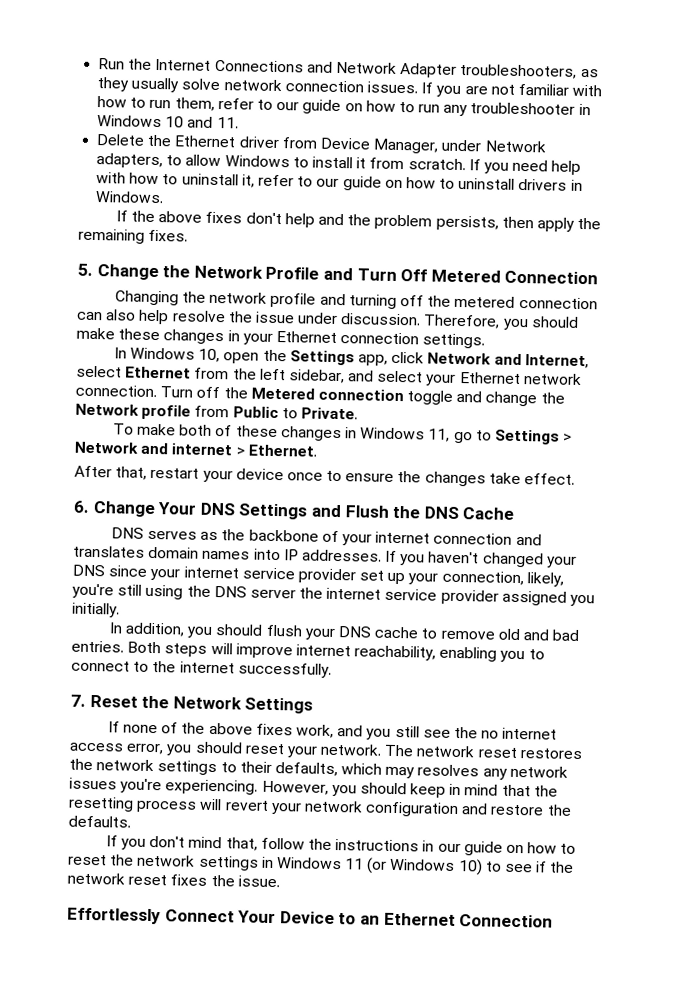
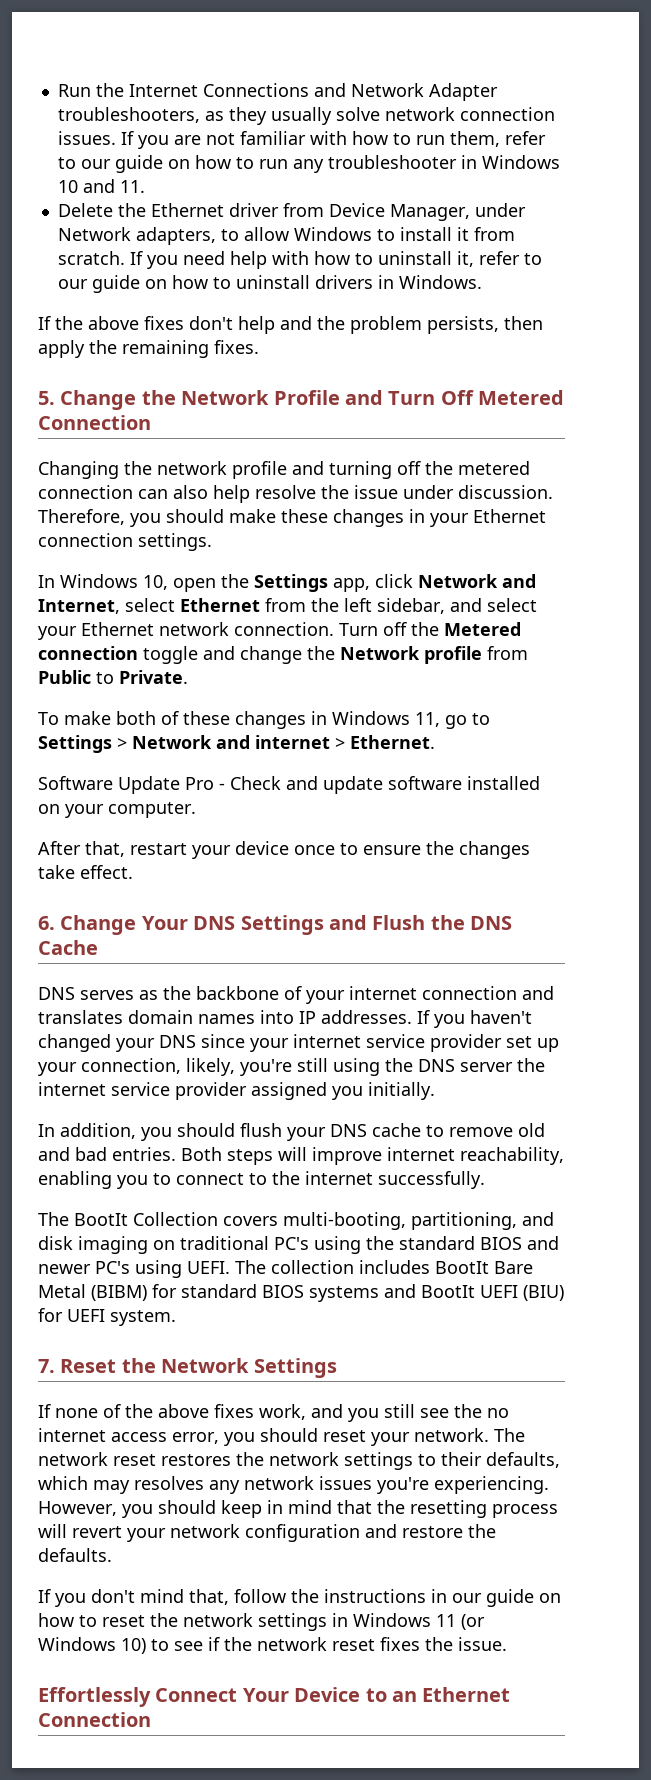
+ Software Update Pro - Check and update software installed on your computer.
+ The BootIt Collection covers multi-booting, partitioning, and disk imaging on traditional PC's using the standard BIOS and newer PC's using UEFI. The collection includes BootIt Bare Metal (BIBM) for standard BIOS systems and BootIt UEFI (BIU) for UEFI system.

